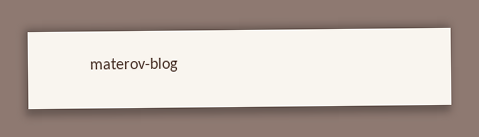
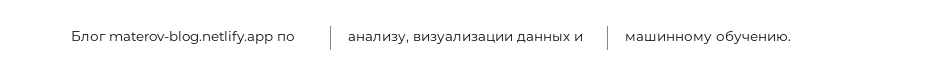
- materov-blog
+ Блог materov-blog.netlify.app по анализу, визуализации данных и машинному обучению.

